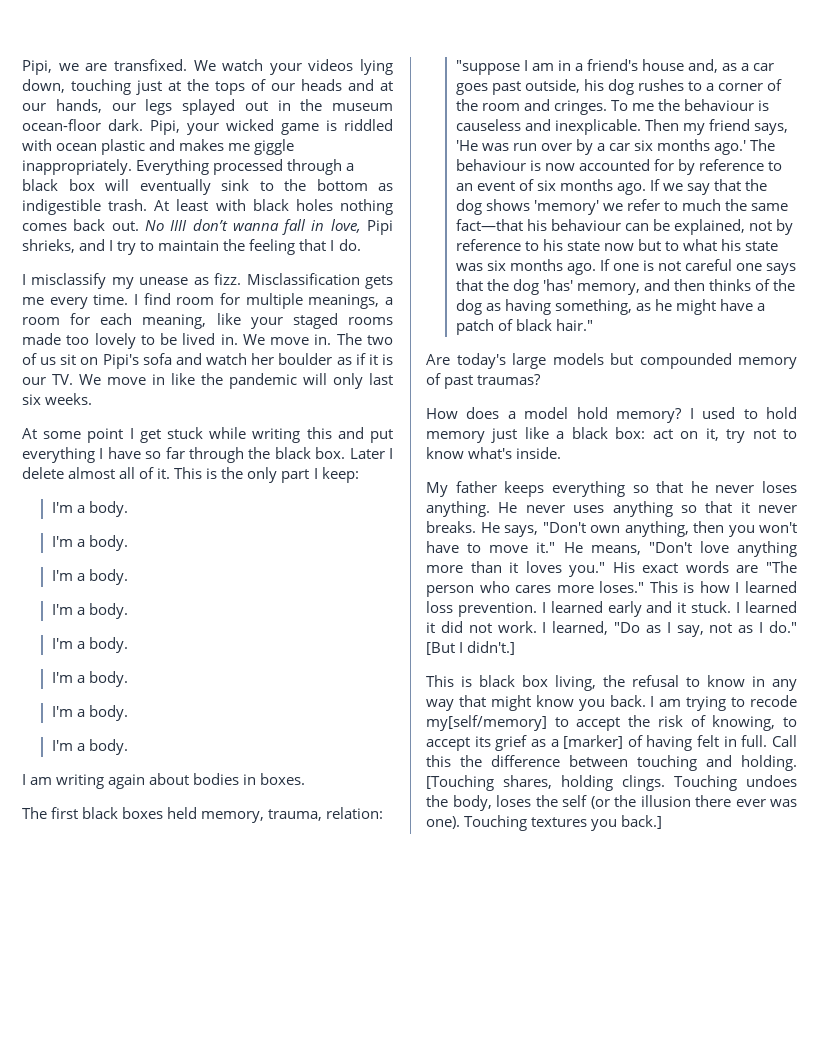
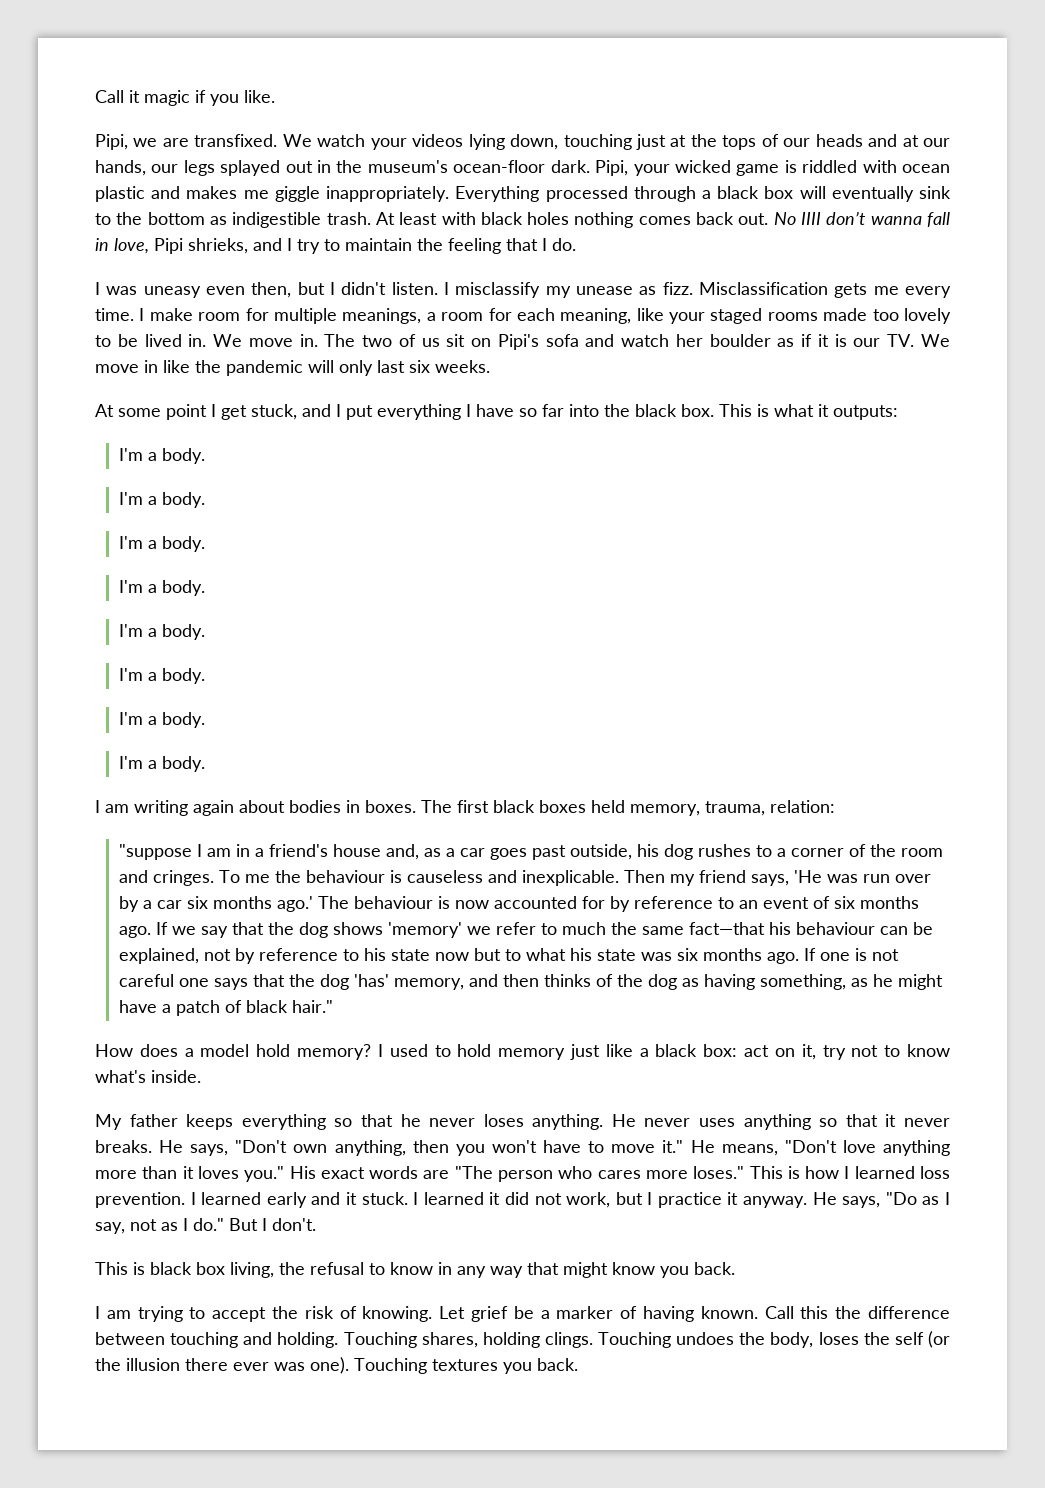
+ Call it magic if you like.
- We watch your videos lying down, touching just at the tops of our heads and at our hands, our legs splayed out in the museum ocean-floor dark.
+ We watch your videos lying down, touching just at the tops of our heads and at our hands, our legs splayed out in the museum's ocean-floor dark.
- I misclassify my unease as fizz.
+ I was uneasy even then, but I didn't listen. I misclassify my unease as fizz.
- I find room for multiple meanings, a room for each meaning, like your staged rooms made too lovely to be lived in.
+ I make room for multiple meanings, a room for each meaning, like your staged rooms made too lovely to be lived in.
- At some point I get stuck while writing this and put everything I have so far through the black box.
+ At some point I get stuck, and I put everything I have so far into the black box.
- Later I delete almost all of it. This is the only part I keep:
+ This is what it outputs:
- I am writing again about bodies in boxes.
- The first black boxes held memory, trauma, relation:
+ I am writing again about bodies in boxes. The first black boxes held memory, trauma, relation:
- Are today's large models but compounded memory of past traumas?
- I learned it did not work. I learned, "Do as I say, not as I do."
+ I learned it did not work, but I practice it anyway. He says, "Do as I say, not as I do."
- [But I didn't.]
+ But I don't.
- This is black box living, the refusal to know in any way that might know you back. I am trying to recode my[self/memory] to accept the risk of knowing, to accept its grief as a [marker] of having felt in full.
+ This is black box living, the refusal to know in any way that might know you back.
+ I am trying to accept the risk of knowing. Let grief be a marker of having known.
- [Touching shares, holding clings.
+ Touching shares, holding clings.
- Touching textures you back.]
+ Touching textures you back.

